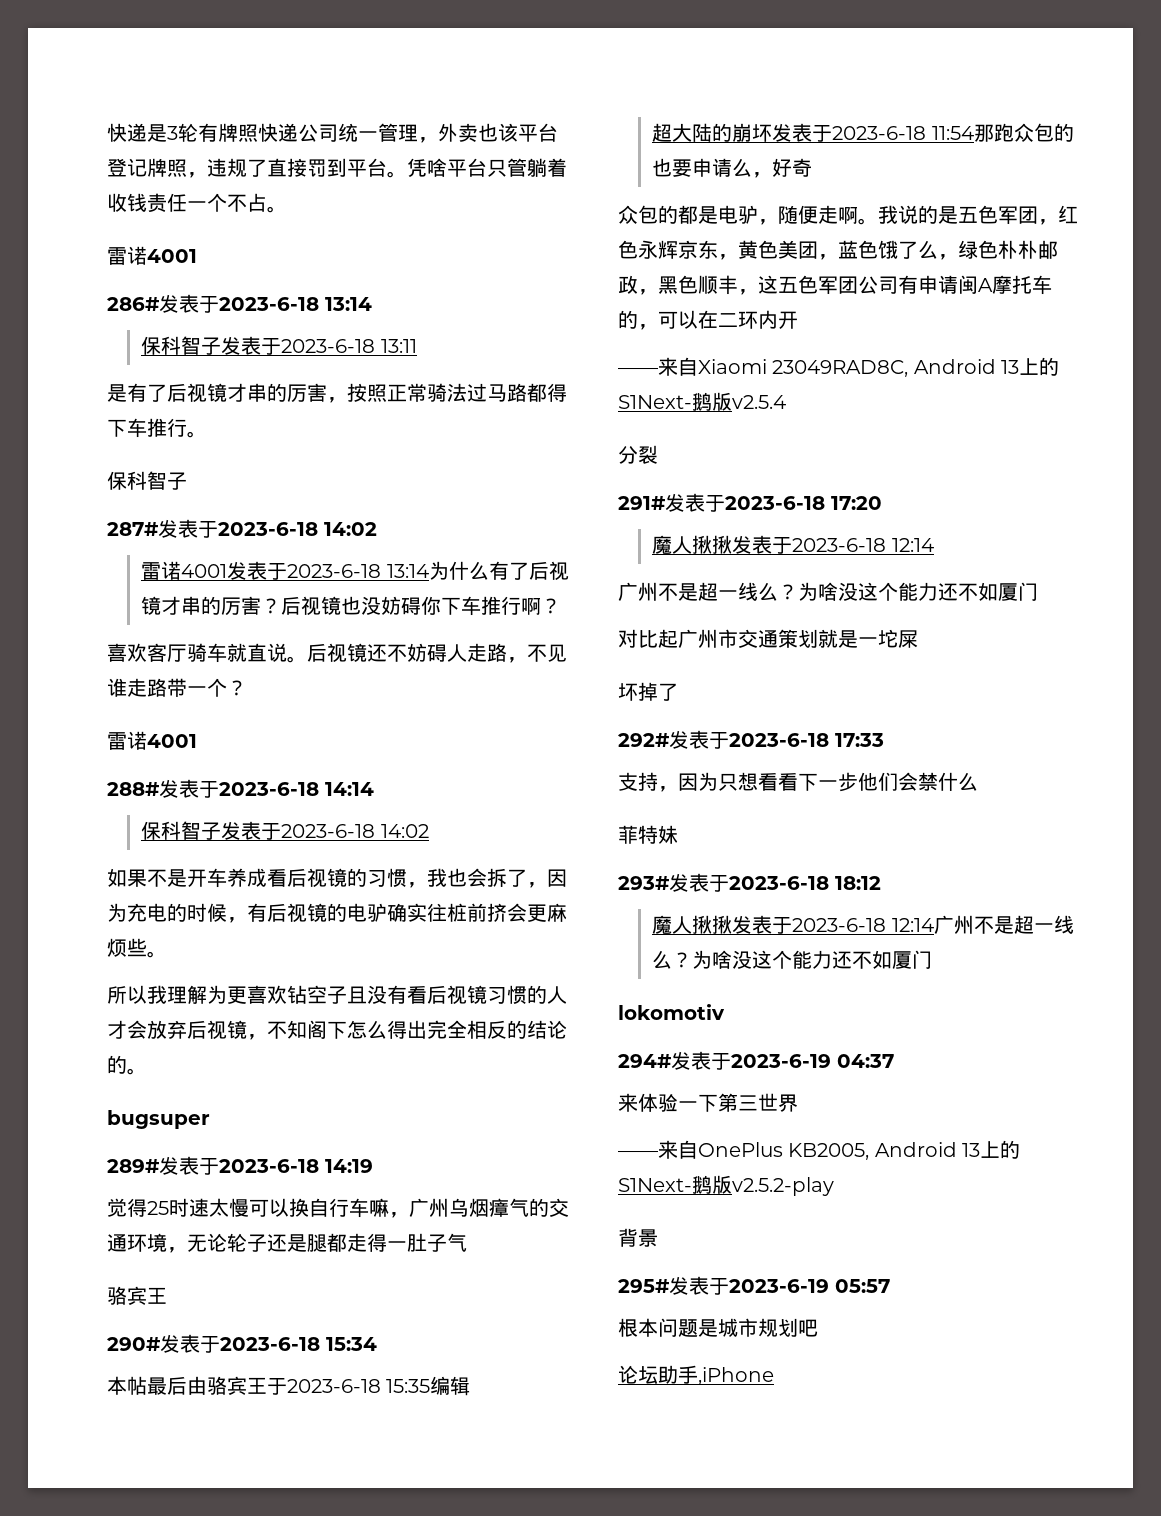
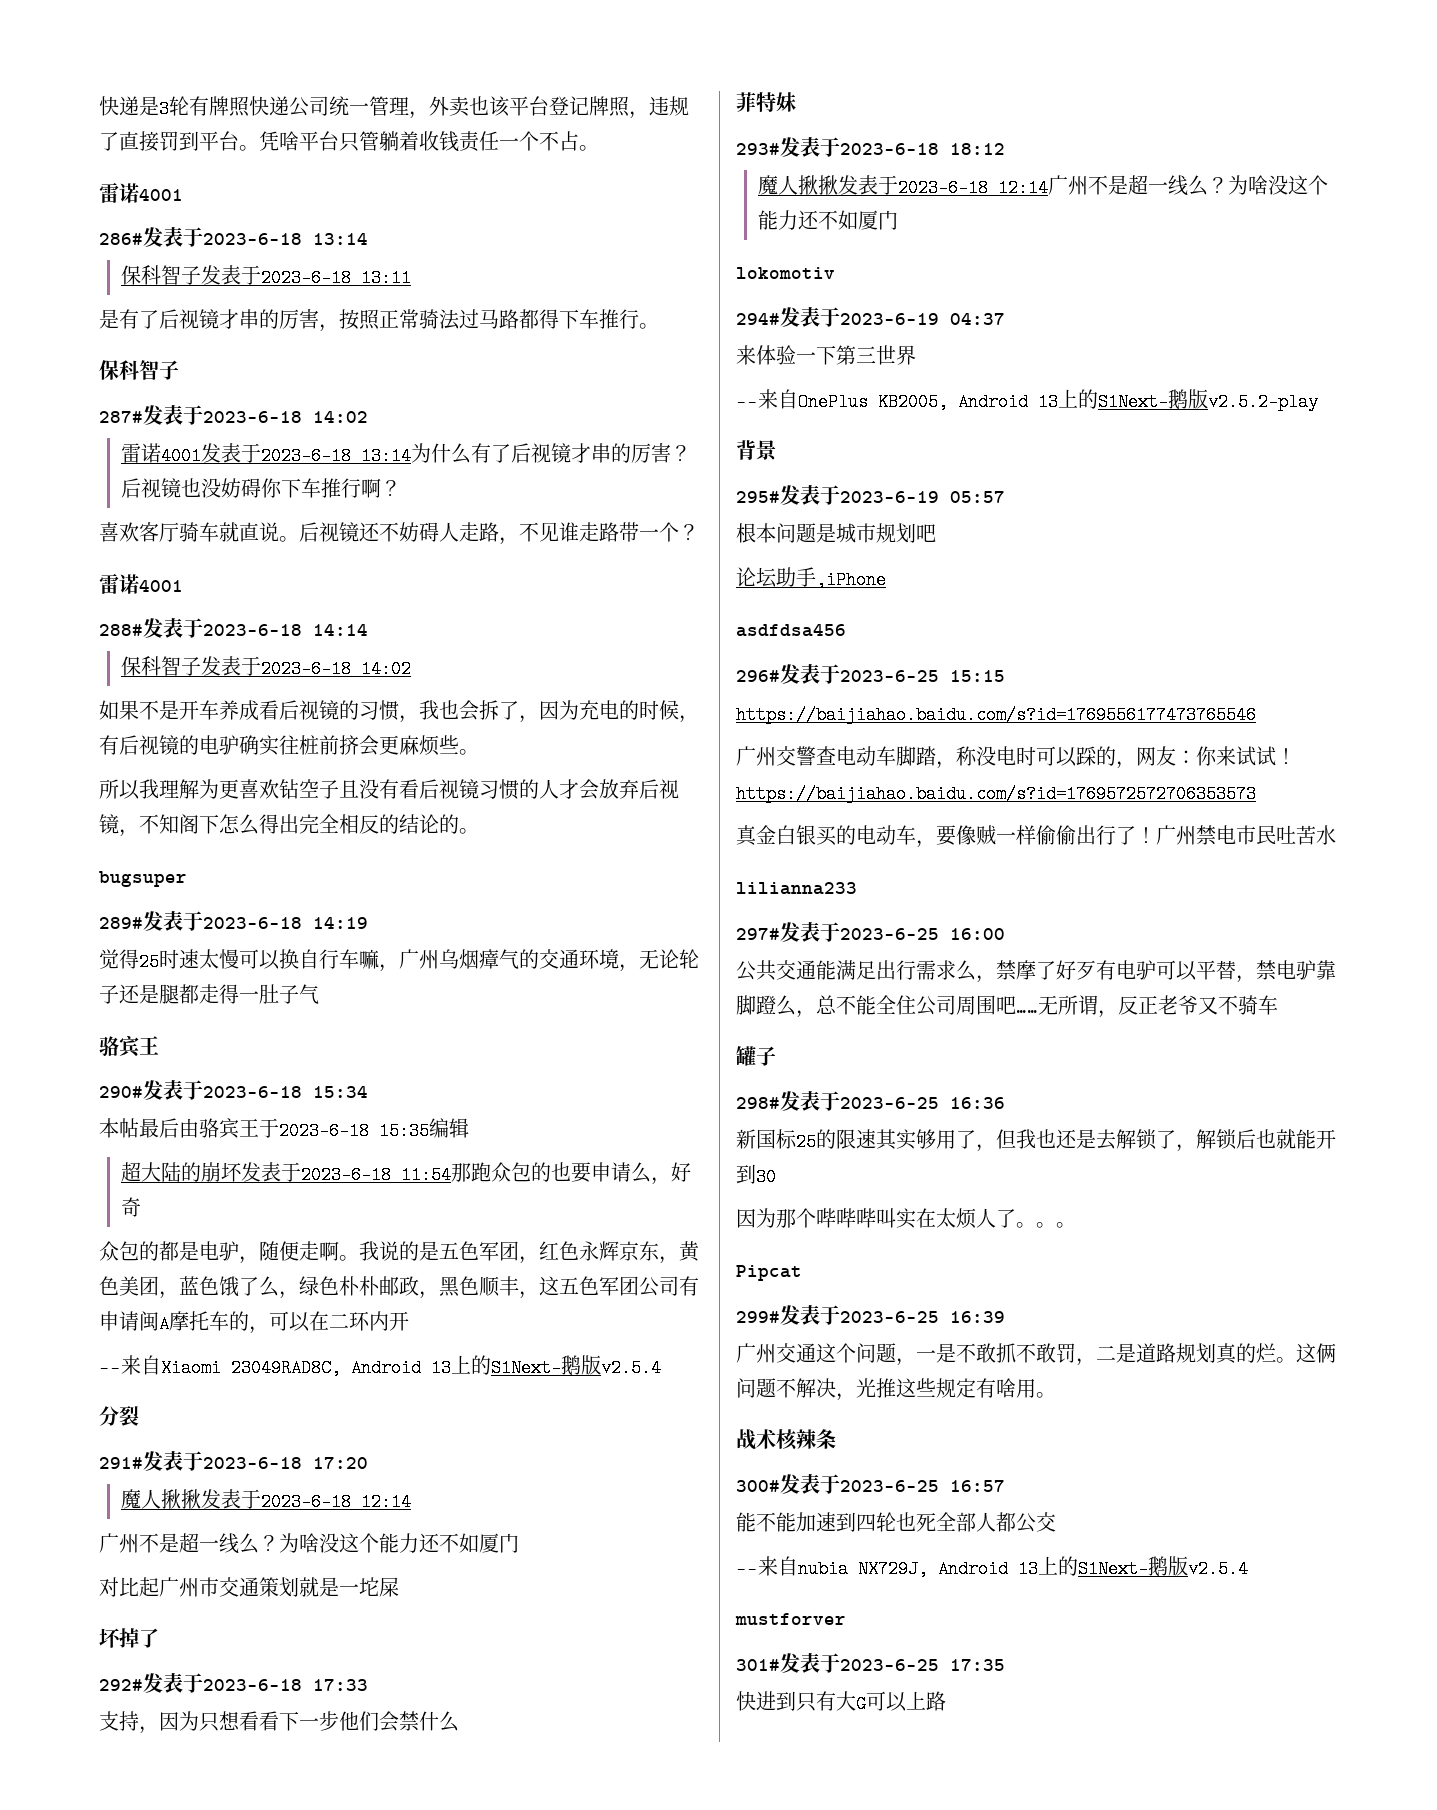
+ asdfdsa456
+ 296#发表于2023-6-25 15:15
+ https://baijiahao.baidu.com/s?id=1769556177473765546
+ 广州交警查电动车脚踏，称没电时可以踩的，网友：你来试试！https://baijiahao.baidu.com/s?id=1769572572706353573
+ 真金白银买的电动车，要像贼一样偷偷出行了！广州禁电市民吐苦水
+ lilianna233
+ 297#发表于2023-6-25 16:00
+ 公共交通能满足出行需求么，禁摩了好歹有电驴可以平替，禁电驴靠脚蹬么，总不能全住公司周围吧……无所谓，反正老爷又不骑车
+ 罐子
+ 298#发表于2023-6-25 16:36
+ 新国标25的限速其实够用了，但我也还是去解锁了，解锁后也就能开到30
+ 因为那个哔哔哔叫实在太烦人了。。。
+ Pipcat
+ 299#发表于2023-6-25 16:39
+ 广州交通这个问题，一是不敢抓不敢罚，二是道路规划真的烂。这俩问题不解决，光推这些规定有啥用。
+ 战术核辣条
+ 300#发表于2023-6-25 16:57
+ 能不能加速到四轮也死全部人都公交
+ ——来自nubia NX729J, Android 13上的S1Next-鹅版v2.5.4
+ mustforver
+ 301#发表于2023-6-25 17:35
+ 快进到只有大G可以上路

